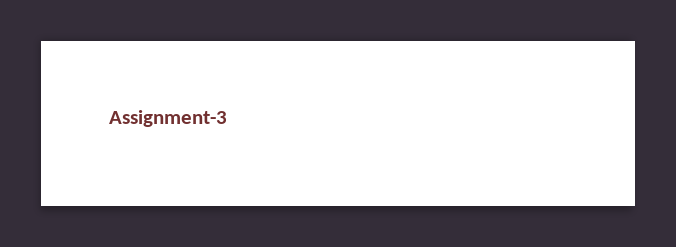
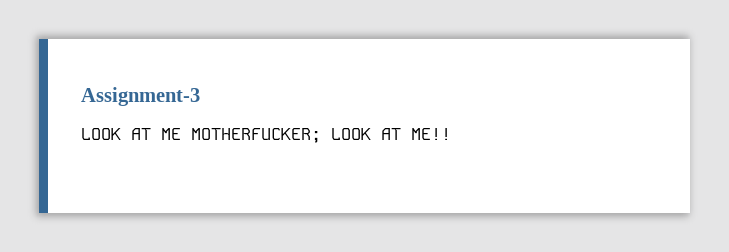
+ LOOK AT ME MOTHERFUCKER; LOOK AT ME!!

